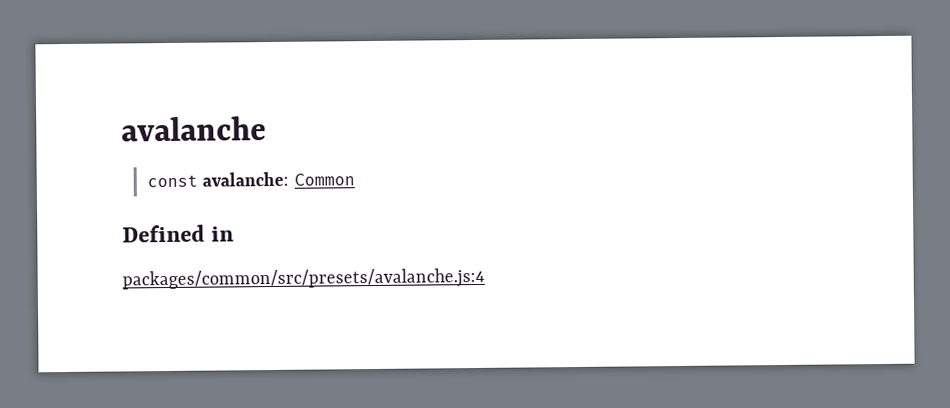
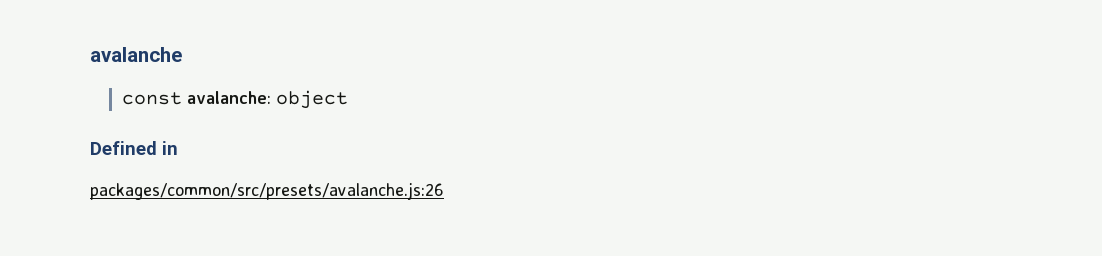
- const avalanche: Common
+ const avalanche: object
- packages/common/src/presets/avalanche.js:4
+ packages/common/src/presets/avalanche.js:26

